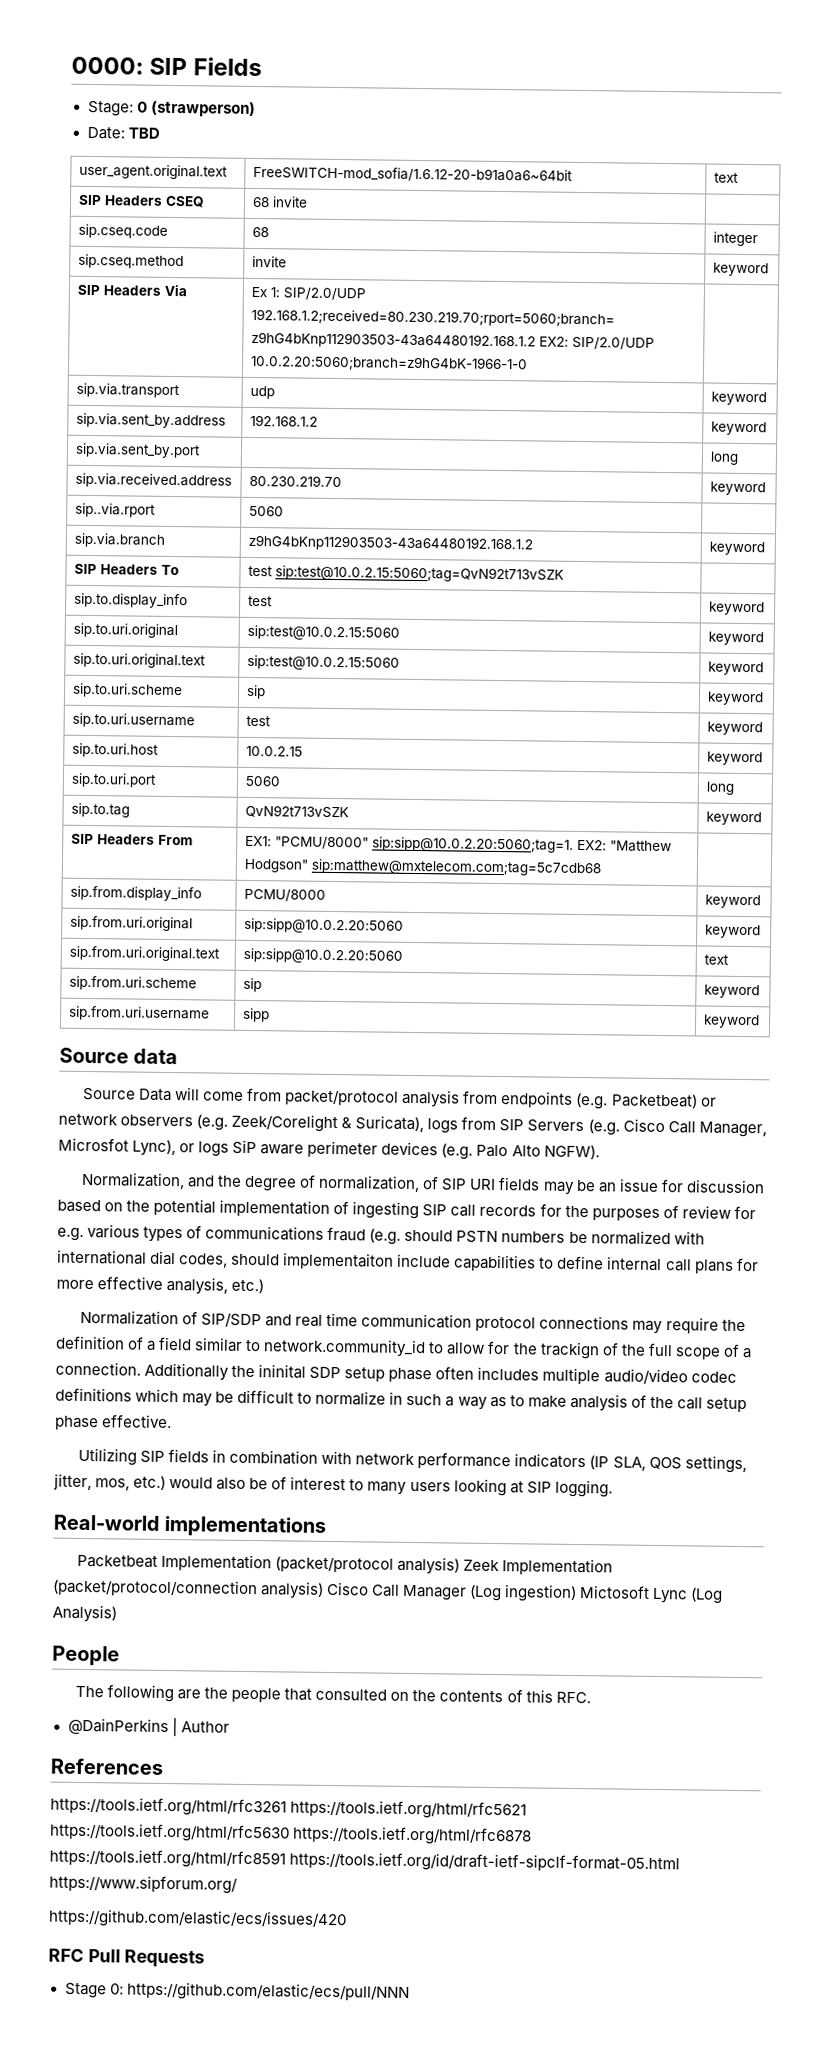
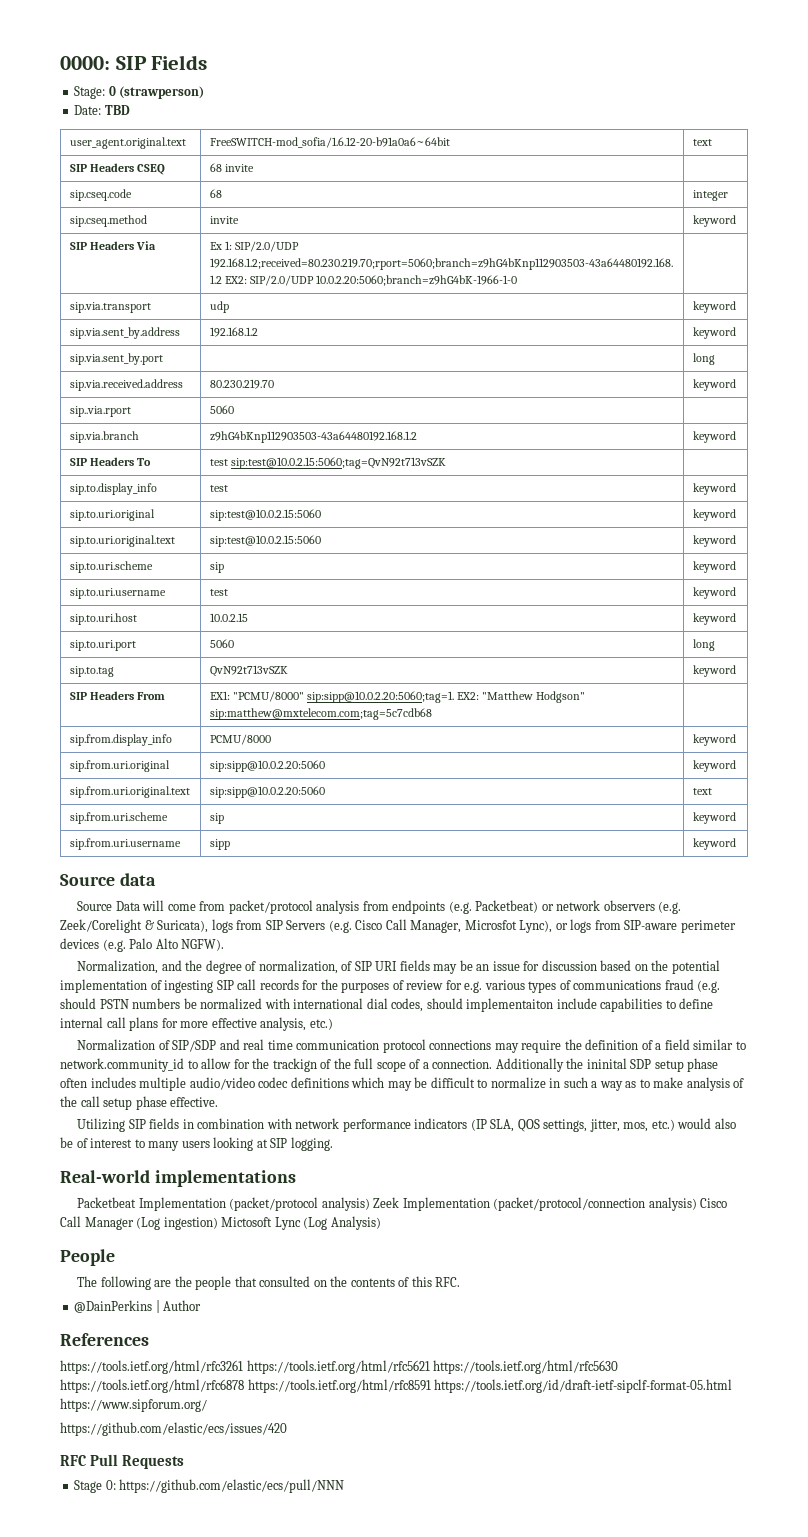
- Source Data will come from packet/protocol analysis from endpoints (e.g. Packetbeat) or network observers (e.g. Zeek/Corelight & Suricata), logs from SIP Servers (e.g. Cisco Call Manager, Microsfot Lync), or logs SiP aware perimeter devices (e.g. Palo Alto NGFW).
+ Source Data will come from packet/protocol analysis from endpoints (e.g. Packetbeat) or network observers (e.g. Zeek/Corelight & Suricata), logs from SIP Servers (e.g. Cisco Call Manager, Microsfot Lync), or logs from SIP-aware perimeter devices (e.g. Palo Alto NGFW).

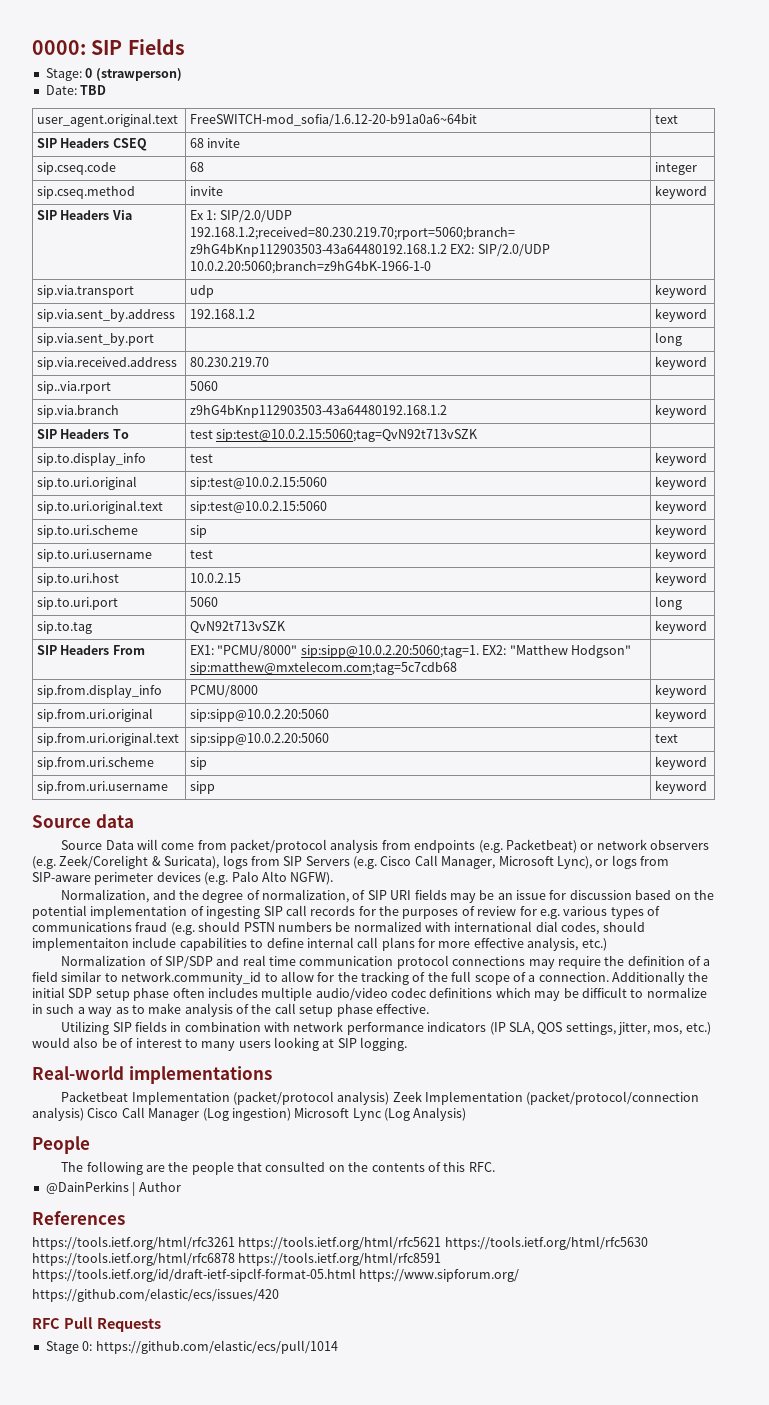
- Source Data will come from packet/protocol analysis from endpoints (e.g. Packetbeat) or network observers (e.g. Zeek/Corelight & Suricata), logs from SIP Servers (e.g. Cisco Call Manager, Microsfot Lync), or logs from SIP-aware perimeter devices (e.g. Palo Alto NGFW).
+ Source Data will come from packet/protocol analysis from endpoints (e.g. Packetbeat) or network observers (e.g. Zeek/Corelight & Suricata), logs from SIP Servers (e.g. Cisco Call Manager, Microsoft Lync), or logs from SIP-aware perimeter devices (e.g. Palo Alto NGFW).
- Normalization of SIP/SDP and real time communication protocol connections may require the definition of a field similar to network.community_id to allow for the trackign of the full scope of a connection.
+ Normalization of SIP/SDP and real time communication protocol connections may require the definition of a field similar to network.community_id to allow for the tracking of the full scope of a connection.
- Additionally the ininital SDP setup phase often includes multiple audio/video codec definitions which may be difficult to normalize in such a way as to make analysis of the call setup phase effective.
+ Additionally the initial SDP setup phase often includes multiple audio/video codec definitions which may be difficult to normalize in such a way as to make analysis of the call setup phase effective.
- Packetbeat Implementation (packet/protocol analysis) Zeek Implementation (packet/protocol/connection analysis) Cisco Call Manager (Log ingestion) Mictosoft Lync (Log Analysis)
+ Packetbeat Implementation (packet/protocol analysis) Zeek Implementation (packet/protocol/connection analysis) Cisco Call Manager (Log ingestion) Microsoft Lync (Log Analysis)
- Stage 0: https://github.com/elastic/ecs/pull/NNN
+ Stage 0: https://github.com/elastic/ecs/pull/1014

